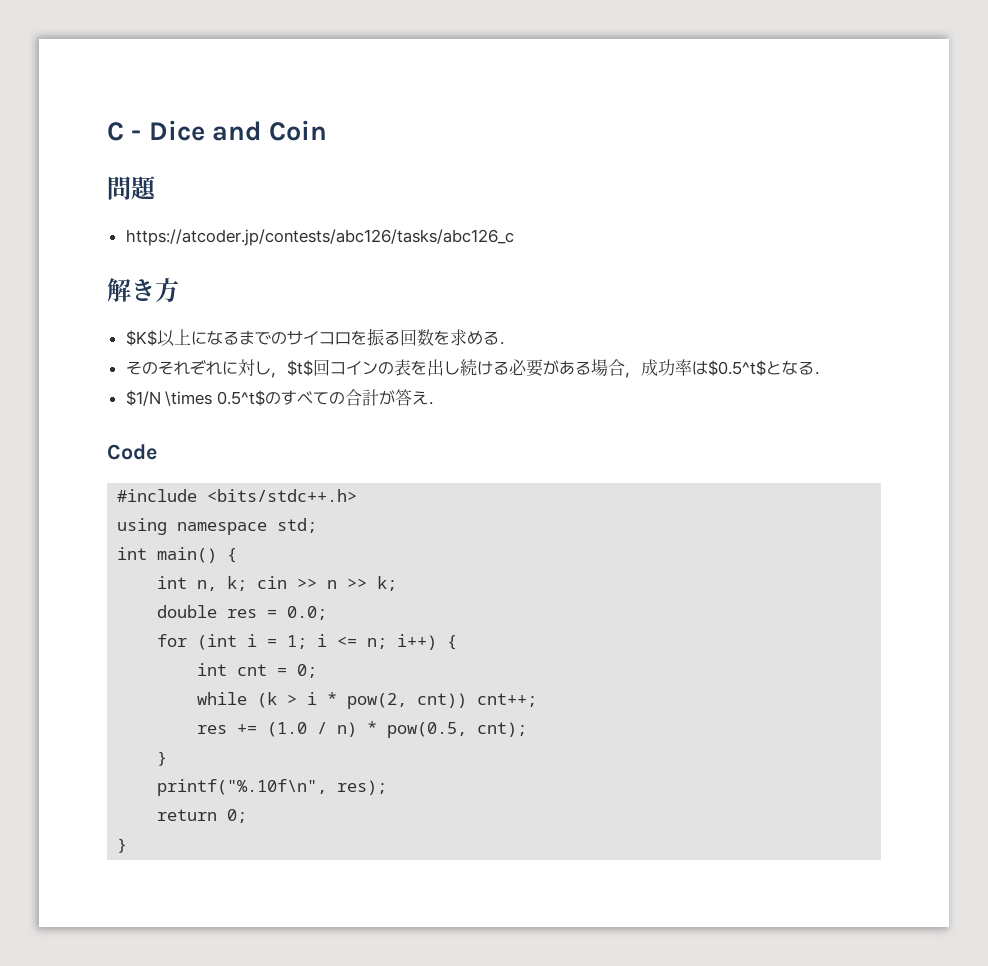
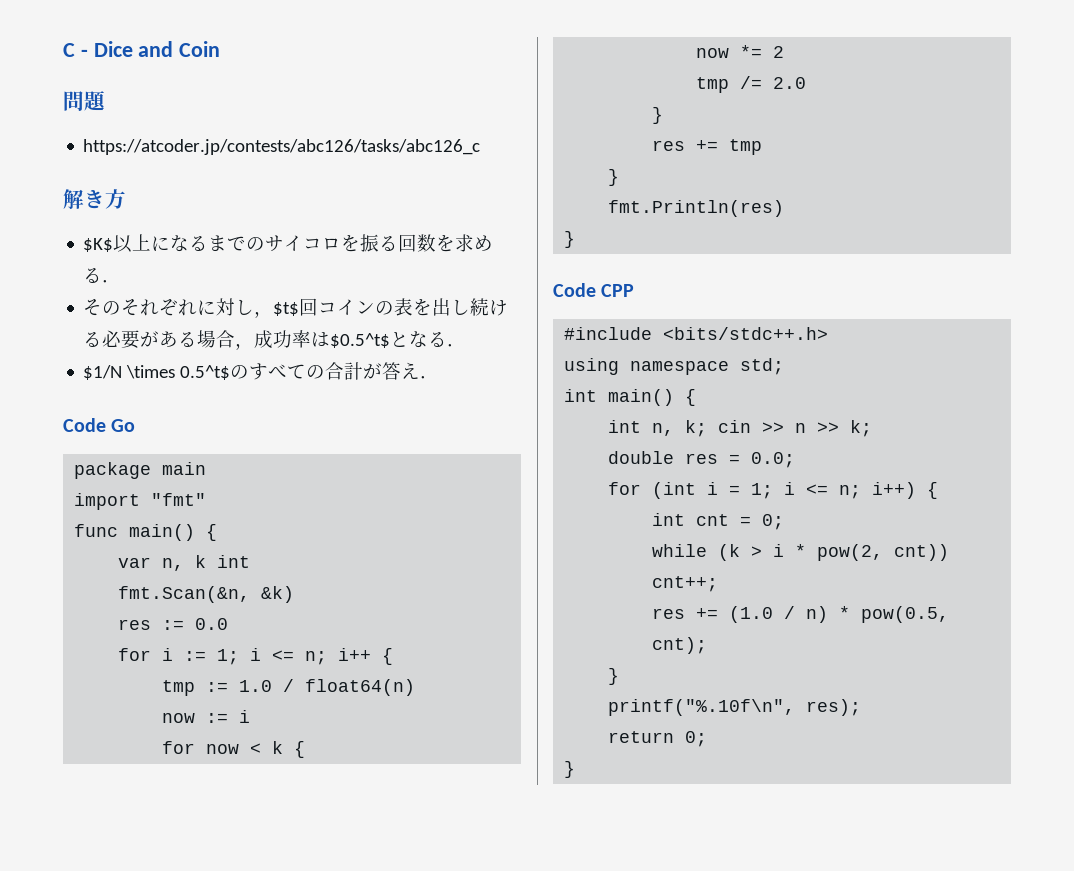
- Code
+ Code Go
+ package main
+ import "fmt"
+ func main() {
+ var n, k int
+ fmt.Scan(&n, &k)
+ res := 0.0
+ for i := 1; i <= n; i++ {
+ tmp := 1.0 / float64(n)
+ now := i
+ for now < k {
+ now *= 2
+ tmp /= 2.0
+ }
+ res += tmp
+ }
+ fmt.Println(res)
+ }
+ Code CPP

